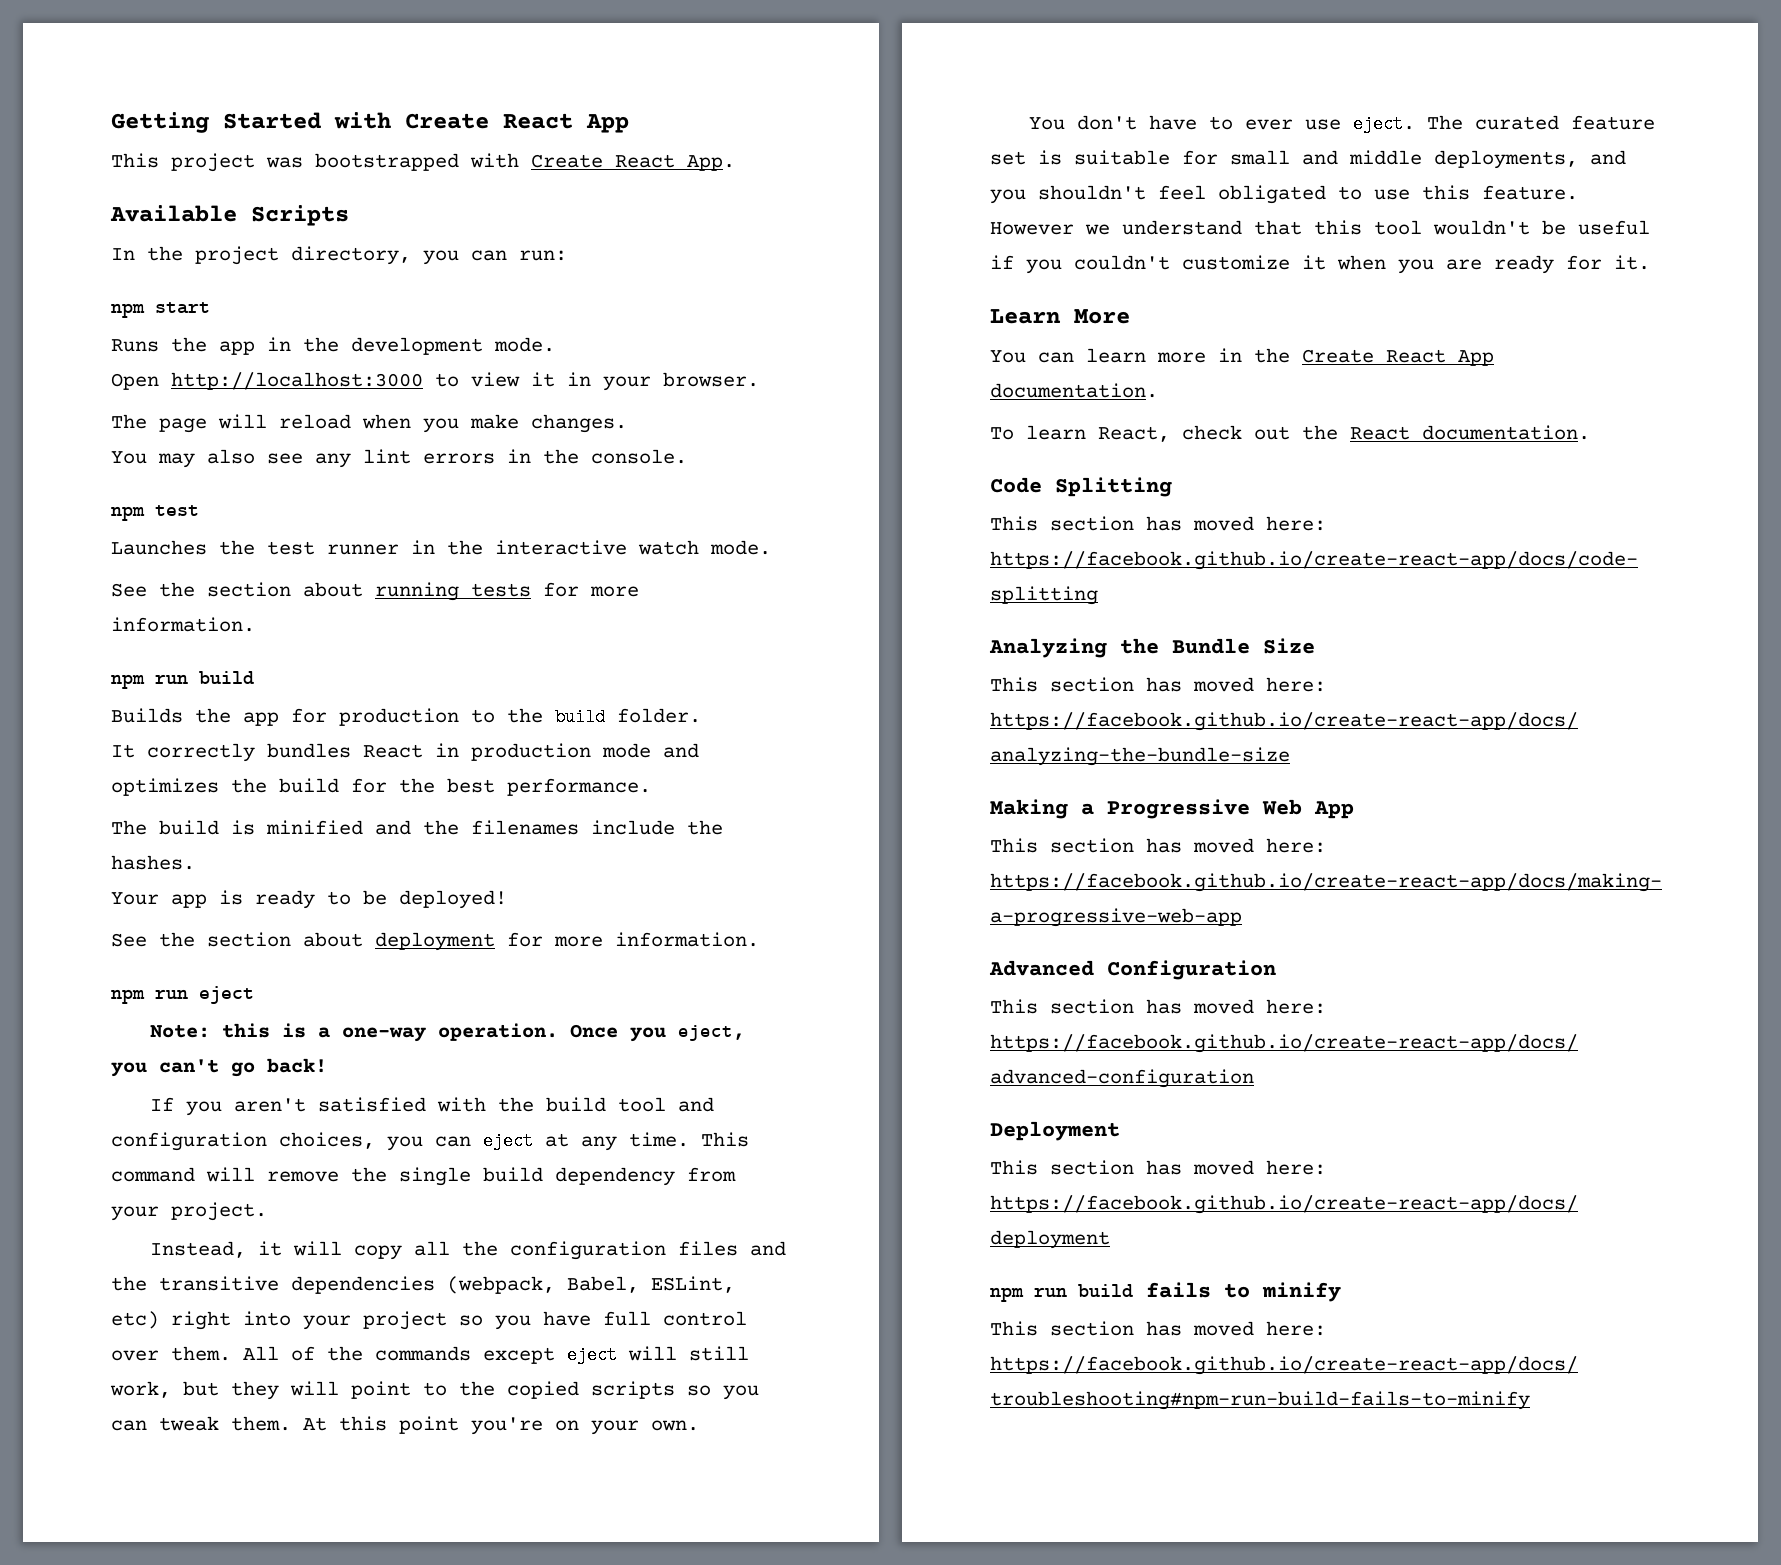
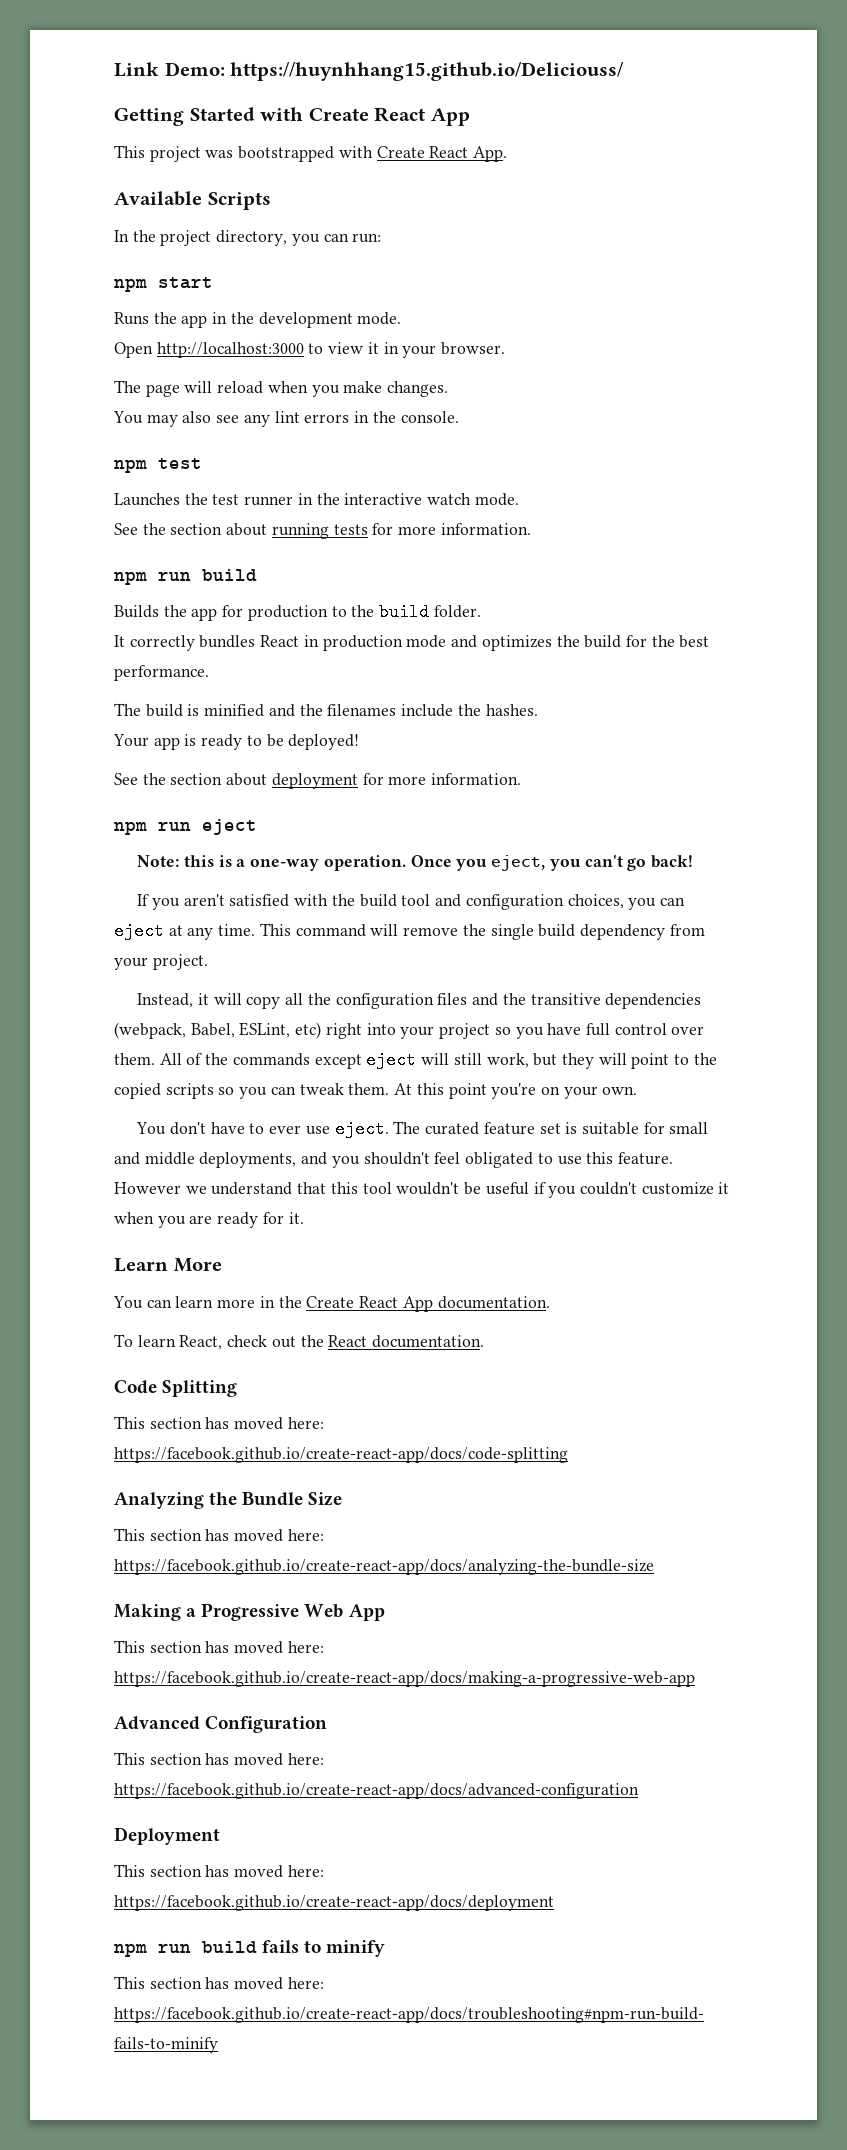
+ Link Demo: https://huynhhang15.github.io/Deliciouss/

